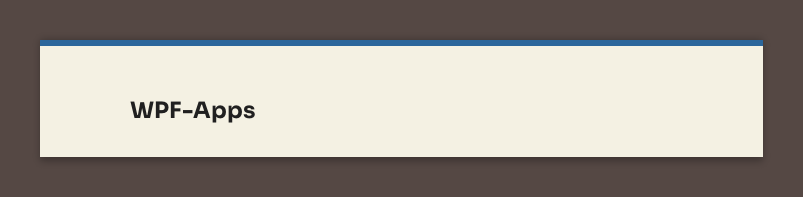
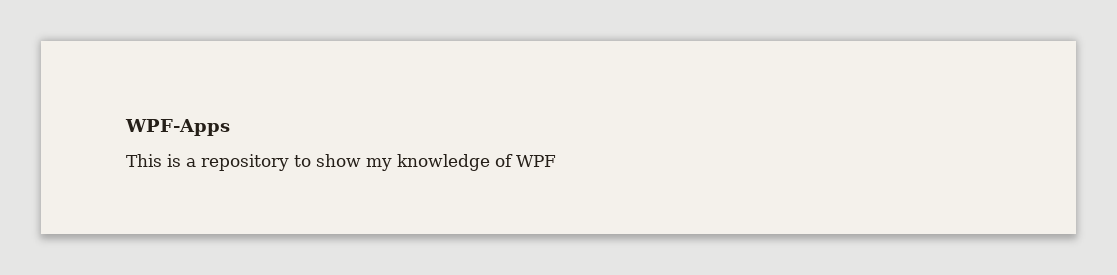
+ This is a repository to show my knowledge of WPF

